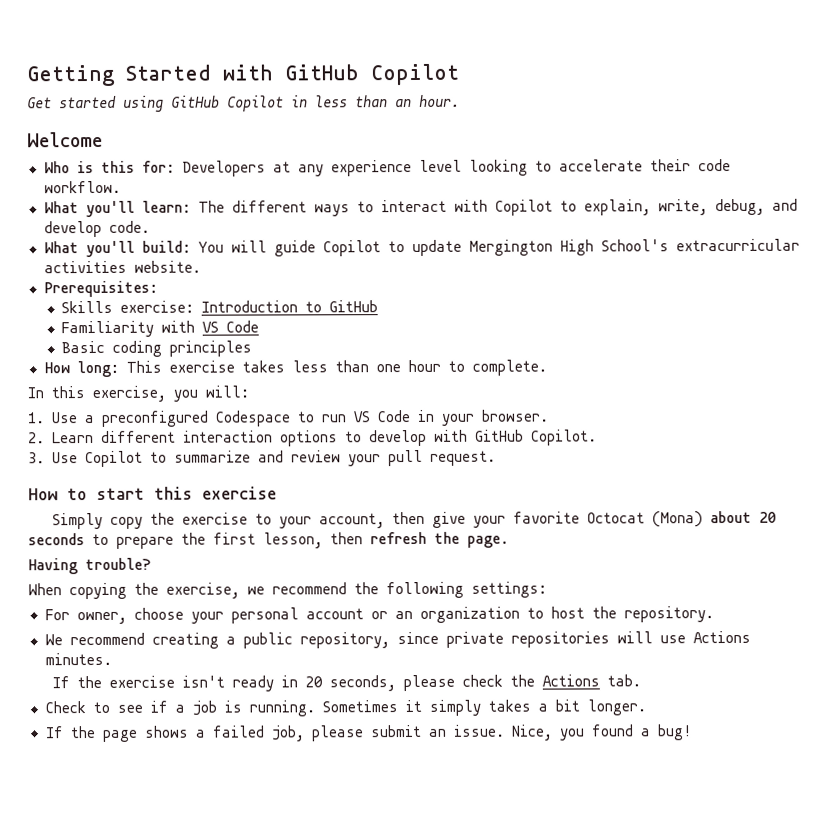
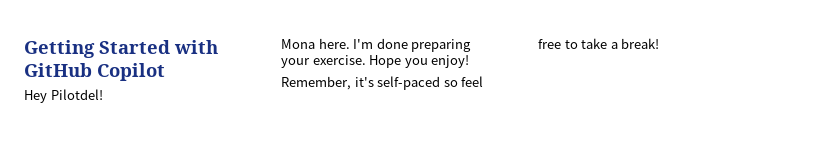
- Get started using GitHub Copilot in less than an hour.
- Welcome
- Who is this for: Developers at any experience level looking to accelerate their code workflow.
- What you'll learn: The different ways to interact with Copilot to explain, write, debug, and develop code.
- What you'll build: You will guide Copilot to update Mergington High School's extracurricular activities website.
- Prerequisites:
- Skills exercise: Introduction to GitHub
- Familiarity with VS Code
- Basic coding principles
- How long: This exercise takes less than one hour to complete.
- In this exercise, you will:
- 1. Use a preconfigured Codespace to run VS Code in your browser.
- 2. Learn different interaction options to develop with GitHub Copilot.
- 3. Use Copilot to summarize and review your pull request.
- How to start this exercise
- Simply copy the exercise to your account, then give your favorite Octocat (Mona) about 20 seconds to prepare the first lesson, then refresh the page.
- Having trouble?
- When copying the exercise, we recommend the following settings:
- For owner, choose your personal account or an organization to host the repository.
- We recommend creating a public repository, since private repositories will use Actions minutes.
- If the exercise isn't ready in 20 seconds, please check the Actions tab.
- Check to see if a job is running. Sometimes it simply takes a bit longer.
- If the page shows a failed job, please submit an issue. Nice, you found a bug!
+ Hey Pilotdel!
+ Mona here. I'm done preparing your exercise. Hope you enjoy!
+ Remember, it's self-paced so feel free to take a break!

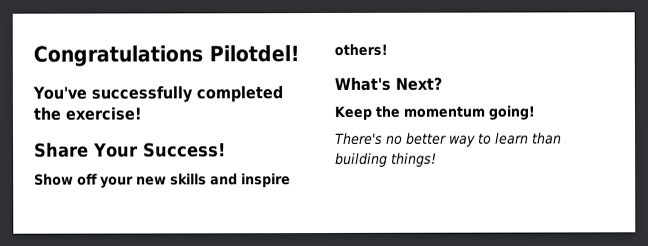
- Getting Started with GitHub Copilot
- Hey Pilotdel!
- Mona here. I'm done preparing your exercise. Hope you enjoy!
- Remember, it's self-paced so feel free to take a break!
+ Congratulations Pilotdel!
+ You've successfully completed the exercise!
+ Share Your Success!
+ Show off your new skills and inspire others!
+ What's Next?
+ Keep the momentum going!
+ There's no better way to learn than building things!

